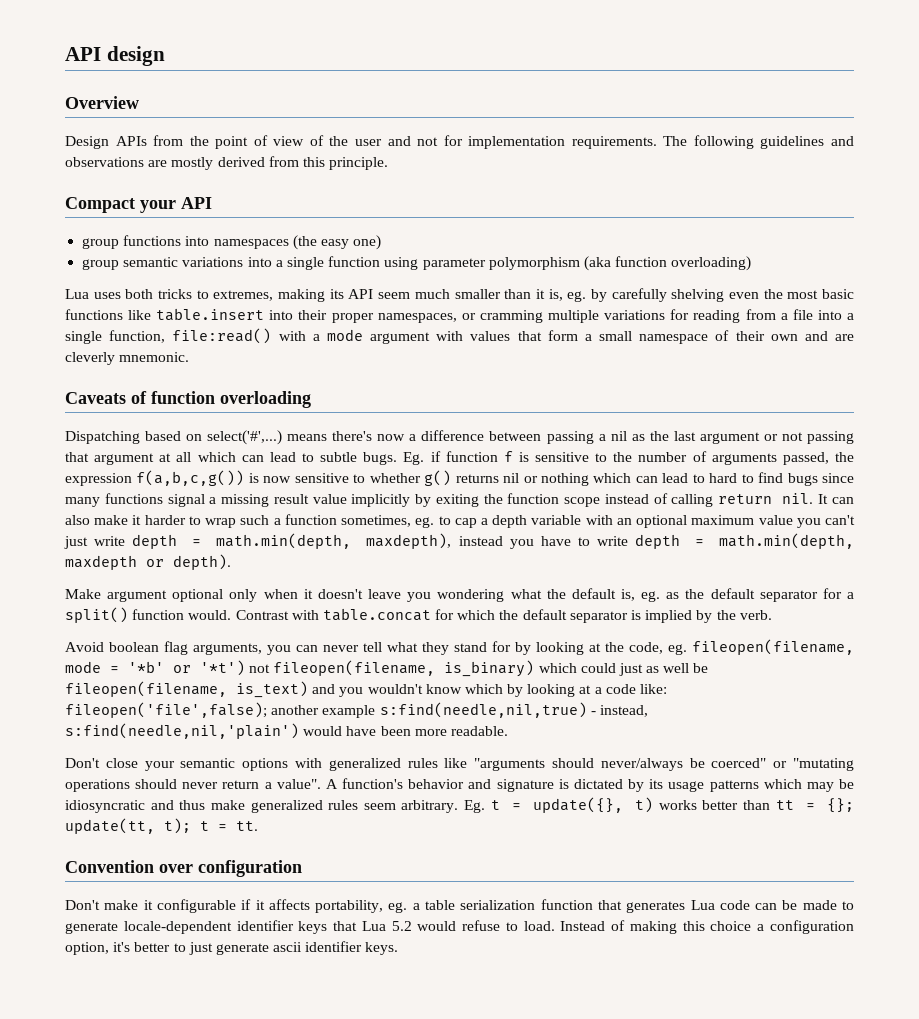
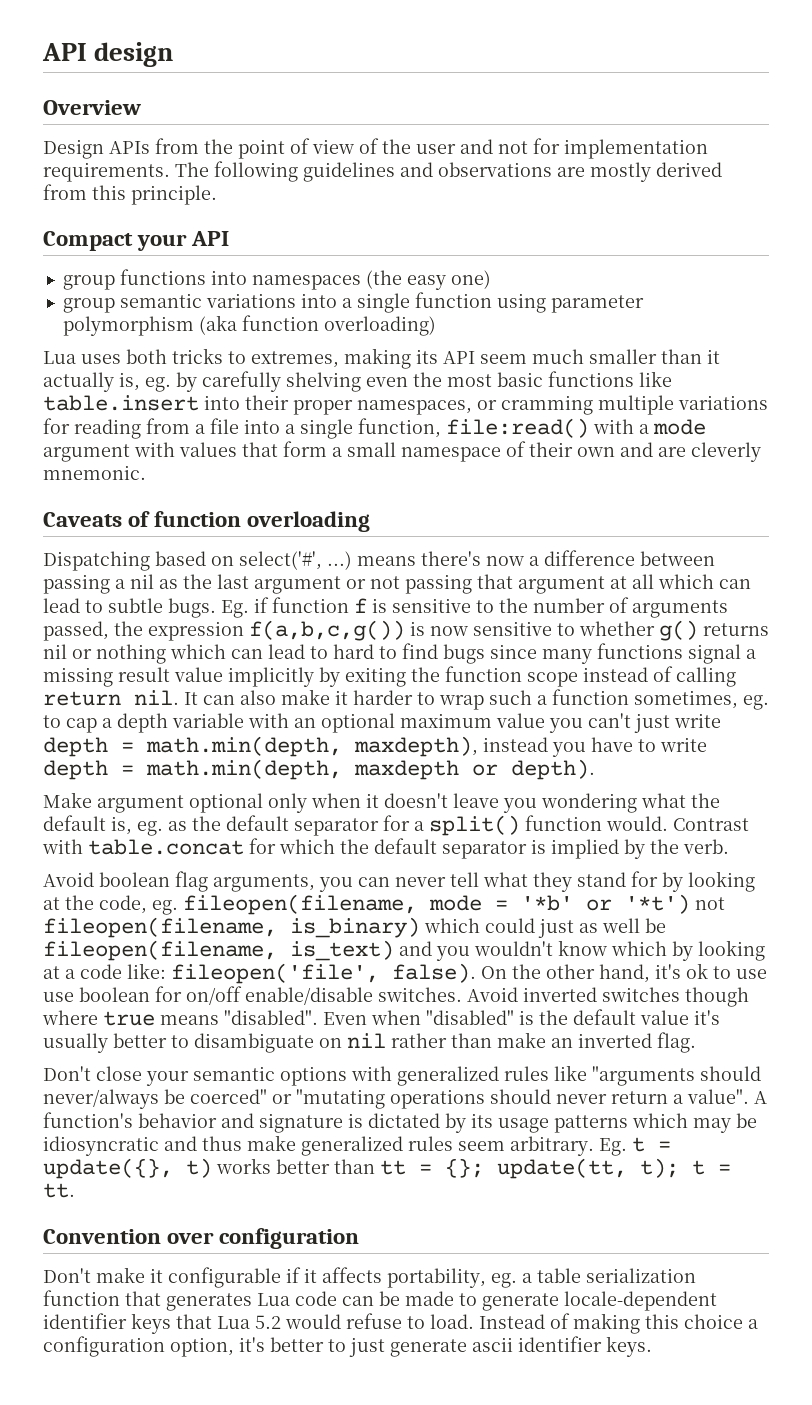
- Lua uses both tricks to extremes, making its API seem much smaller than it is, eg. by carefully shelving even the most basic functions like table.insert into their proper namespaces, or cramming multiple variations for reading from a file into a single function, file:read() with a mode argument with values that form a small namespace of their own and are cleverly mnemonic.
+ Lua uses both tricks to extremes, making its API seem much smaller than it actually is, eg. by carefully shelving even the most basic functions like table.insert into their proper namespaces, or cramming multiple variations for reading from a file into a single function, file:read() with a mode argument with values that form a small namespace of their own and are cleverly mnemonic.
- Dispatching based on select('#',...) means there's now a difference between passing a nil as the last argument or not passing that argument at all which can lead to subtle bugs.
+ Dispatching based on select('#', ...) means there's now a difference between passing a nil as the last argument or not passing that argument at all which can lead to subtle bugs.
- Avoid boolean flag arguments, you can never tell what they stand for by looking at the code, eg. fileopen(filename, mode = '*b' or '*t') not fileopen(filename, is_binary) which could just as well be fileopen(filename, is_text) and you wouldn't know which by looking at a code like: fileopen('file',false); another example s:find(needle,nil,true) - instead, s:find(needle,nil,'plain') would have been more readable.
+ Avoid boolean flag arguments, you can never tell what they stand for by looking at the code, eg. fileopen(filename, mode = '*b' or '*t') not fileopen(filename, is_binary) which could just as well be fileopen(filename, is_text) and you wouldn't know which by looking at a code like: fileopen('file', false). On the other hand, it's ok to use use boolean for on/off enable/disable switches. Avoid inverted switches though where true means "disabled". Even when "disabled" is the default value it's usually better to disambiguate on nil rather than make an inverted flag.

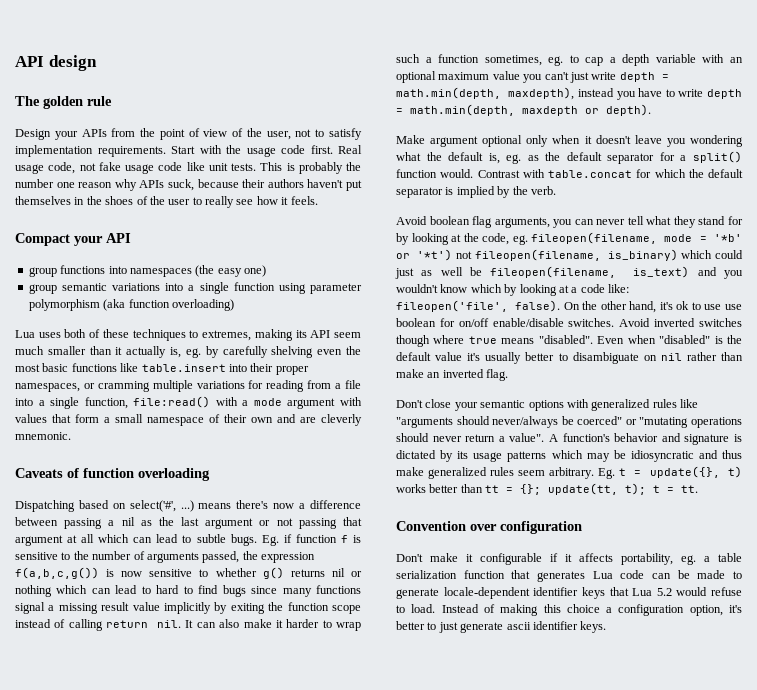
- Overview
+ The golden rule
- Design APIs from the point of view of the user and not for implementation requirements. The following guidelines and observations are mostly derived from this principle.
+ Design your APIs from the point of view of the user, not to satisfy implementation requirements. Start with the usage code first. Real usage code, not fake usage code like unit tests. This is probably the number one reason why APIs suck, because their authors haven't put themselves in the shoes of the user to really see how it feels.
- Lua uses both tricks to extremes, making its API seem much smaller than it actually is, eg. by carefully shelving even the most basic functions like table.insert into their proper namespaces, or cramming multiple variations for reading from a file into a single function, file:read() with a mode argument with values that form a small namespace of their own and are cleverly mnemonic.
+ Lua uses both of these techniques to extremes, making its API seem much smaller than it actually is, eg. by carefully shelving even the most basic functions like table.insert into their proper namespaces, or cramming multiple variations for reading from a file into a single function, file:read() with a mode argument with values that form a small namespace of their own and are cleverly mnemonic.

